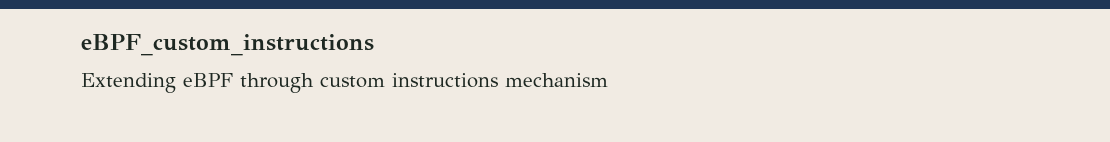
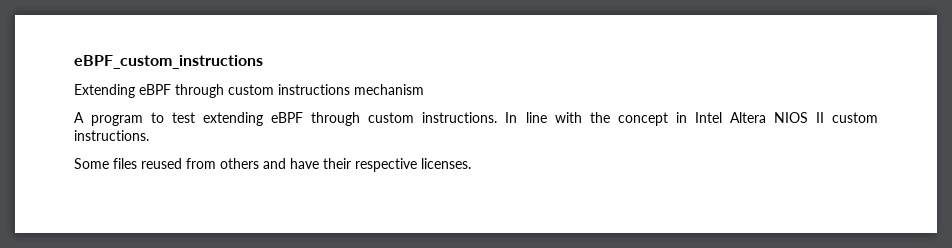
+ A program to test extending eBPF through custom instructions. In line with the concept in Intel Altera NIOS II custom instructions.
+ Some files reused from others and have their respective licenses.

